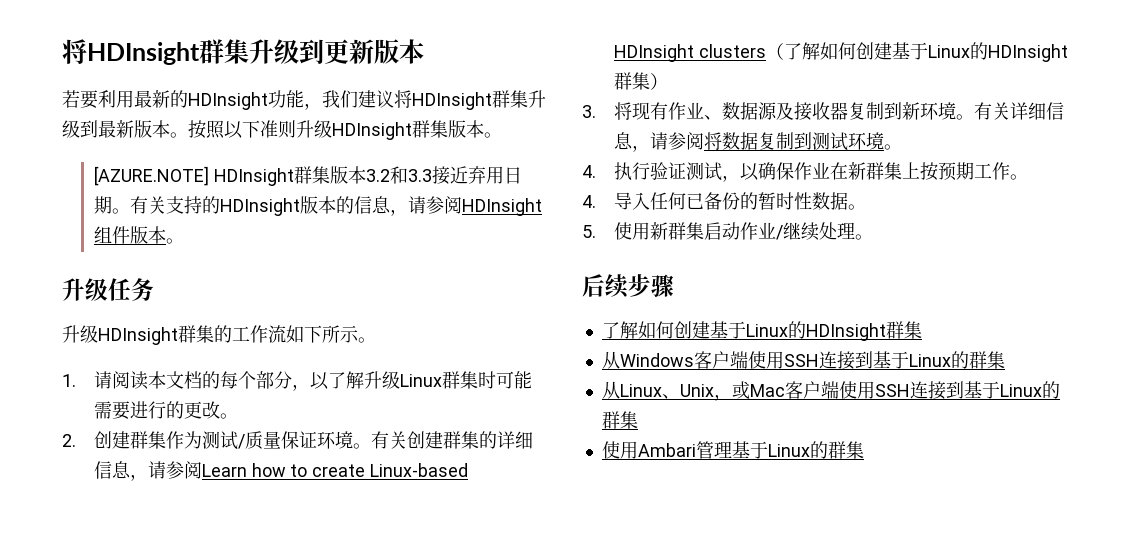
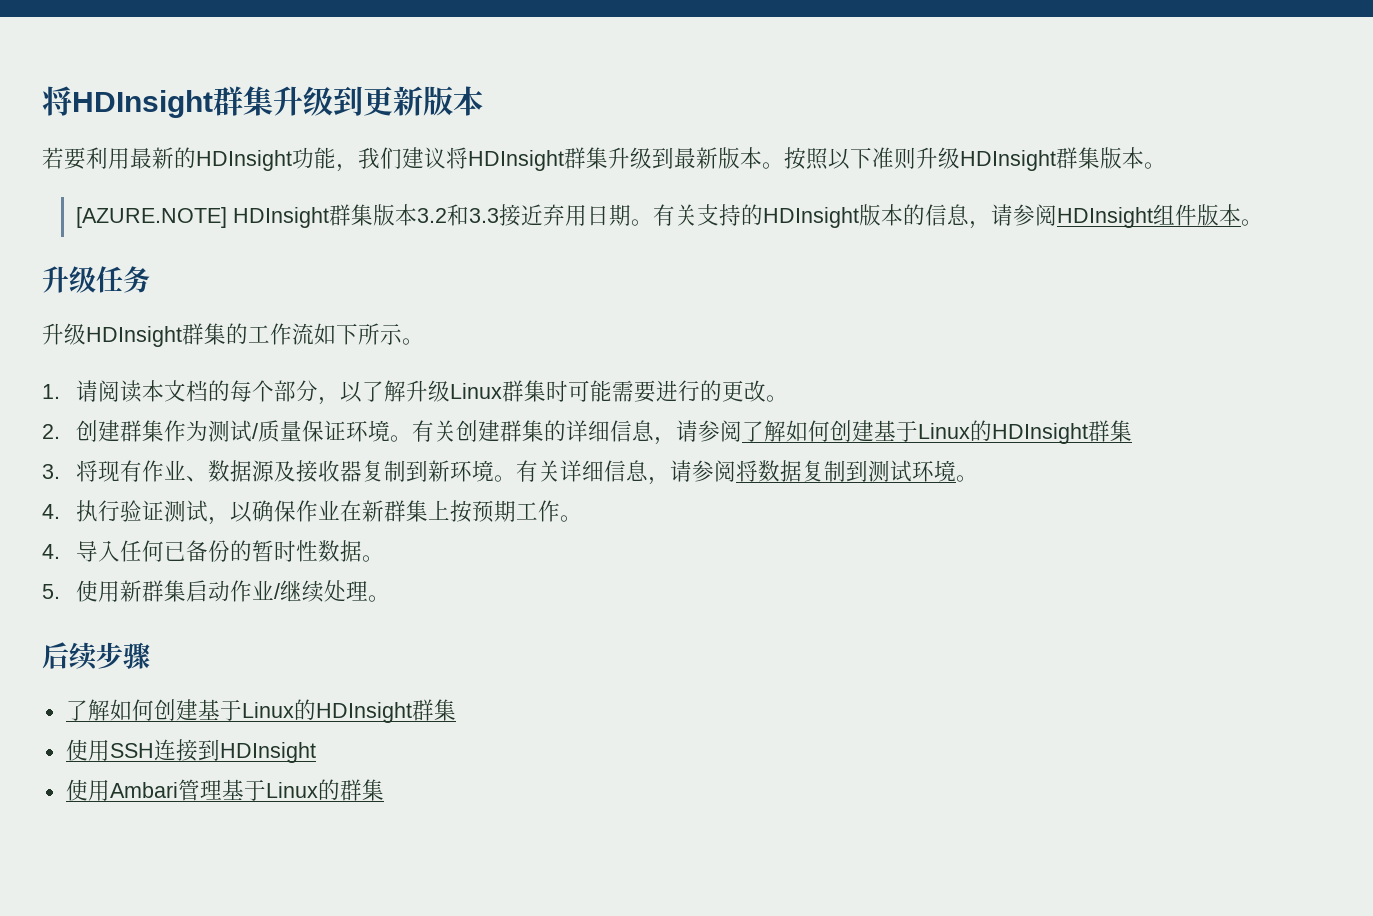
- 有关创建群集的详细信息，请参阅Learn how to create Linux-based HDInsight clusters（了解如何创建基于Linux的HDInsight群集）
+ 有关创建群集的详细信息，请参阅了解如何创建基于Linux的HDInsight群集
- 从Windows客户端使用SSH连接到基于Linux的群集
- 从Linux、Unix，或Mac客户端使用SSH连接到基于Linux的群集
+ 使用SSH连接到HDInsight

